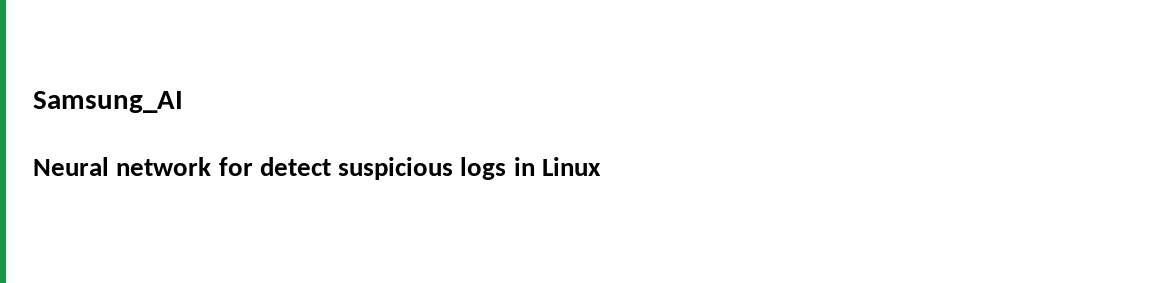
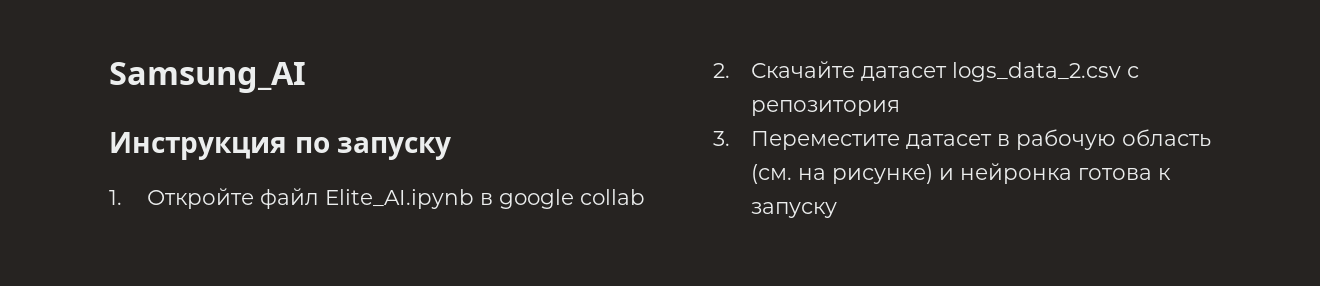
- Neural network for detect suspicious logs in Linux
+ Инструкция по запуску
+ 1. Откройте файл Elite_AI.ipynb в google collab
+ 2. Скачайте датасет logs_data_2.csv с репозитория
+ 3. Переместите датасет в рабочую область (см. на рисунке) и нейронка готова к запуску

